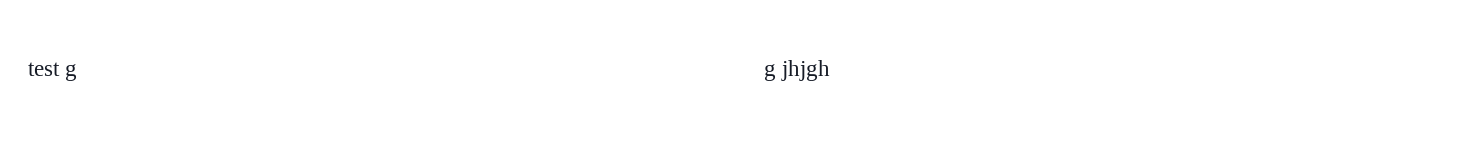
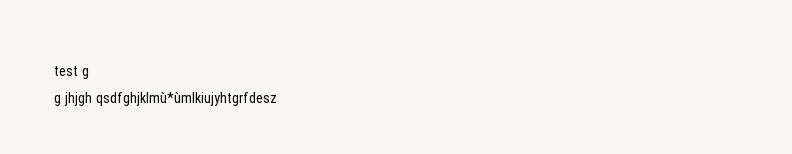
- g jhjgh
+ g jhjgh qsdfghjklmù*ùmlkiujyhtgrfdesz

